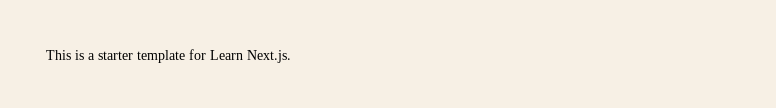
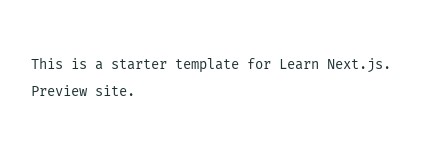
+ Preview site.

